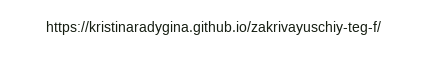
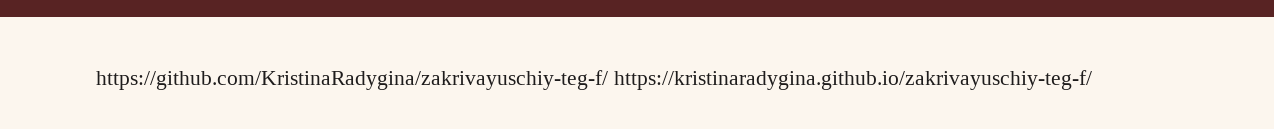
- https://kristinaradygina.github.io/zakrivayuschiy-teg-f/
+ https://github.com/KristinaRadygina/zakrivayuschiy-teg-f/ https://kristinaradygina.github.io/zakrivayuschiy-teg-f/

